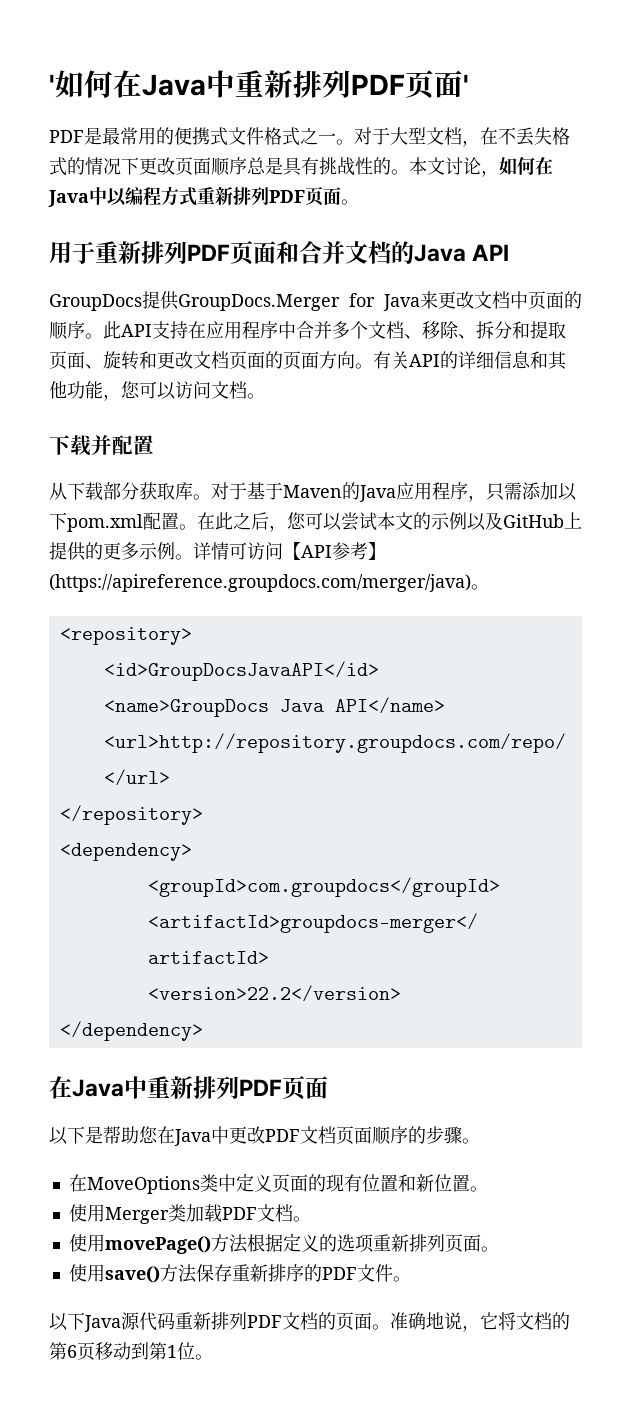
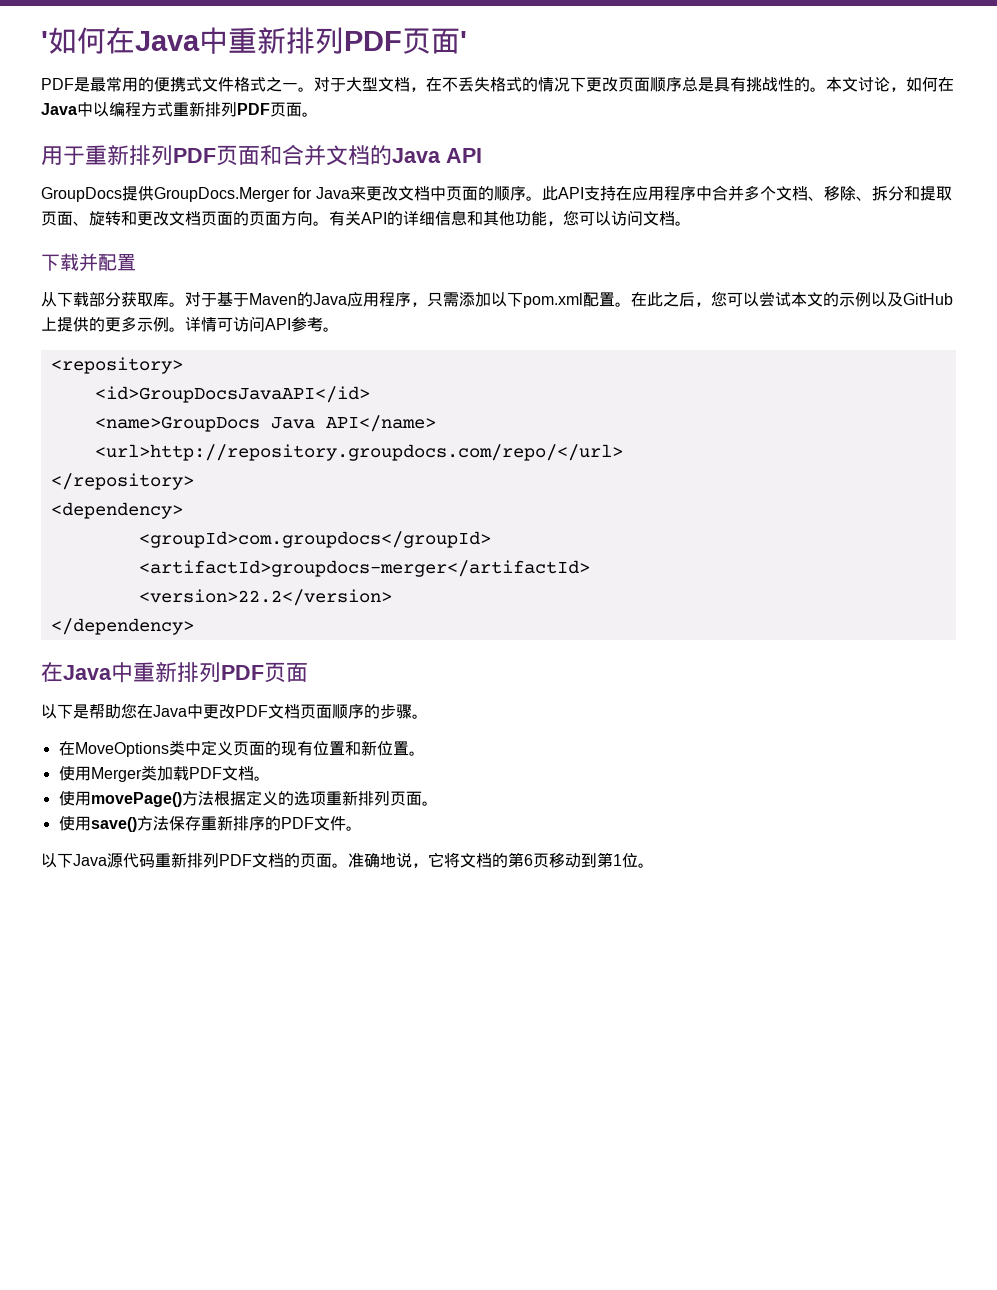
- 详情可访问【API参考】(https://apireference.groupdocs.com/merger/java)。
+ 详情可访问API参考。

